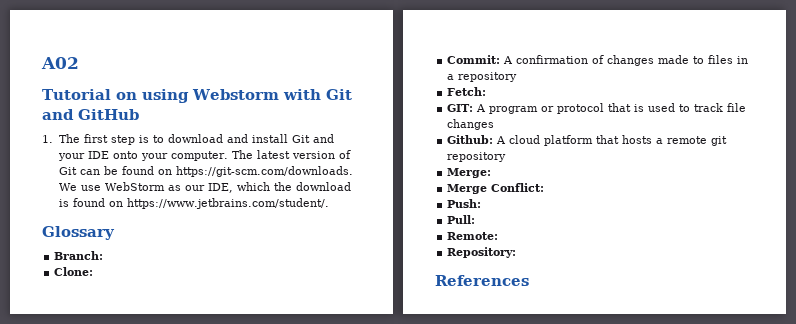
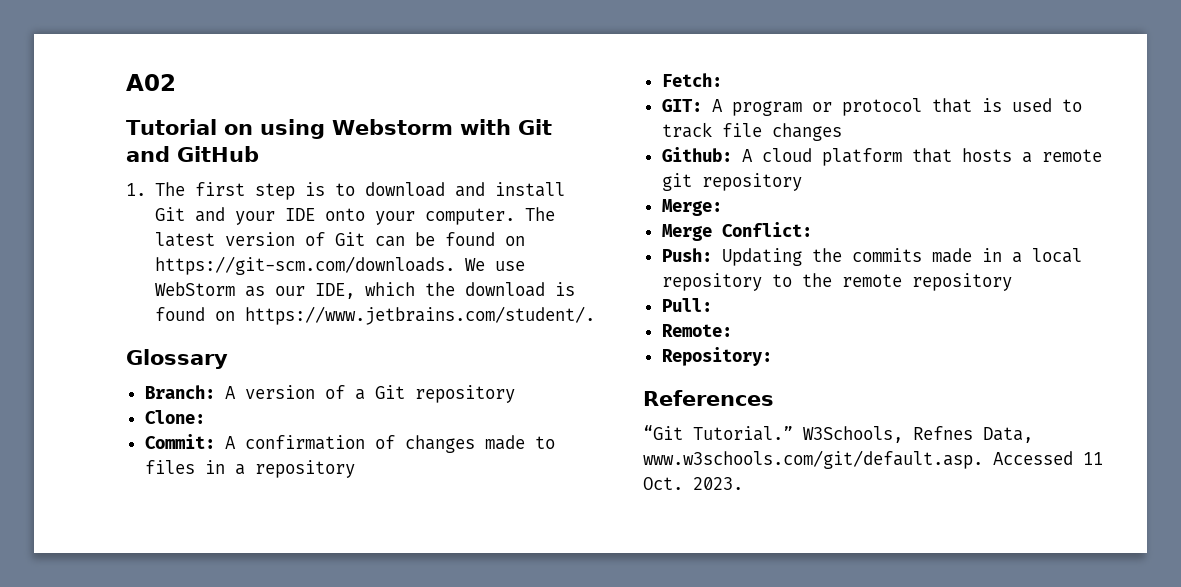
- Branch:
+ Branch: A version of a Git repository
- Push:
+ Push: Updating the commits made in a local repository to the remote repository
  Pull:
  Remote:
  Repository:
  References
+ “Git Tutorial.” W3Schools, Refnes Data, www.w3schools.com/git/default.asp. Accessed 11 Oct. 2023.

